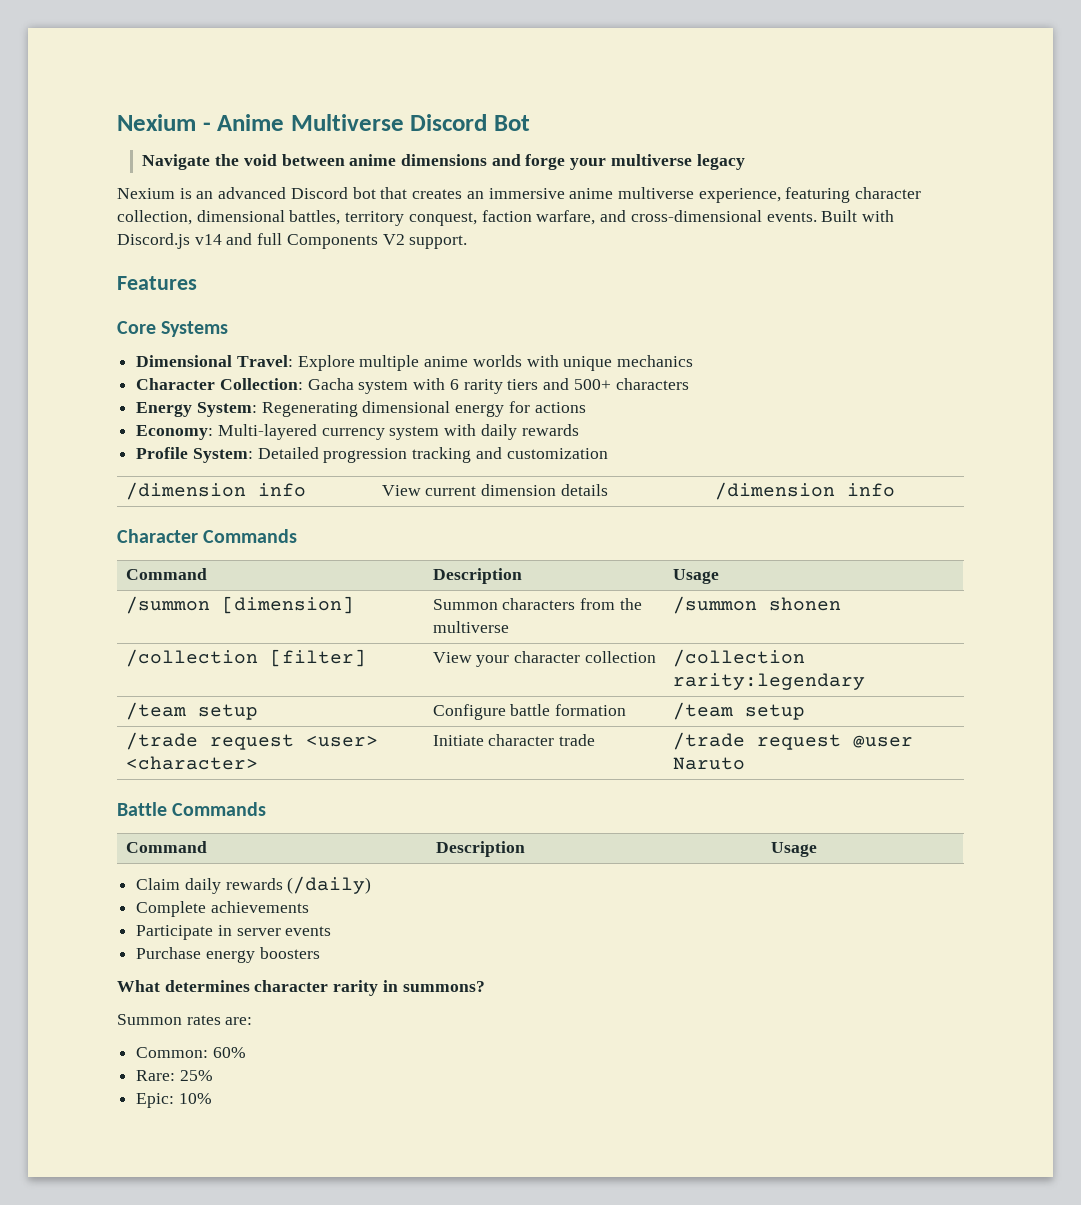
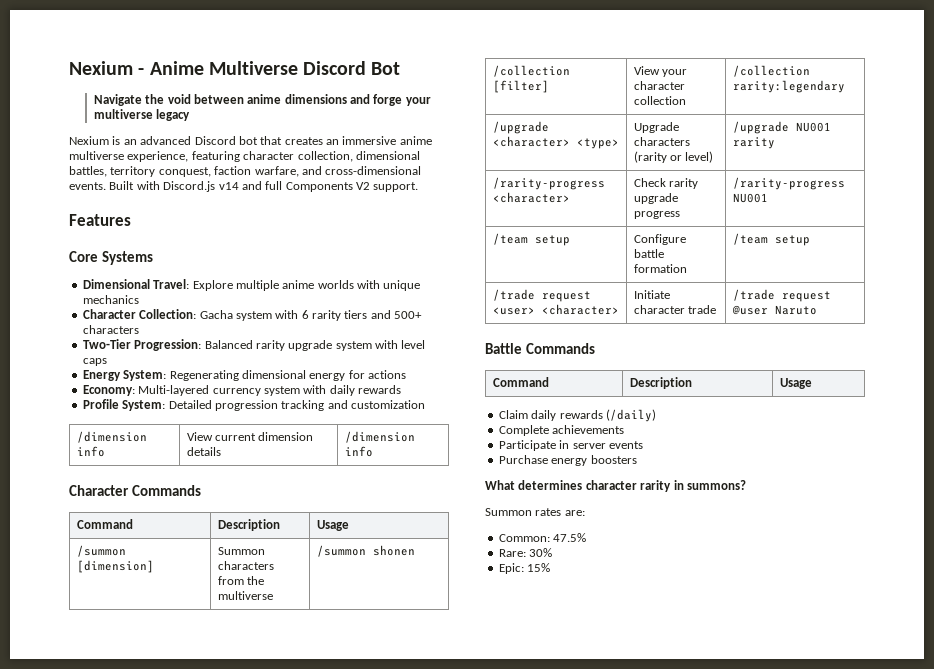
+ Two-Tier Progression: Balanced rarity upgrade system with level caps
+ /upgrade <character> <type> | Upgrade characters (rarity or level) | /upgrade NU001 rarity
+ /rarity-progress <character> | Check rarity upgrade progress | /rarity-progress NU001
- Common: 60%
+ Common: 47.5%
- Rare: 25%
+ Rare: 30%
- Epic: 10%
+ Epic: 15%

